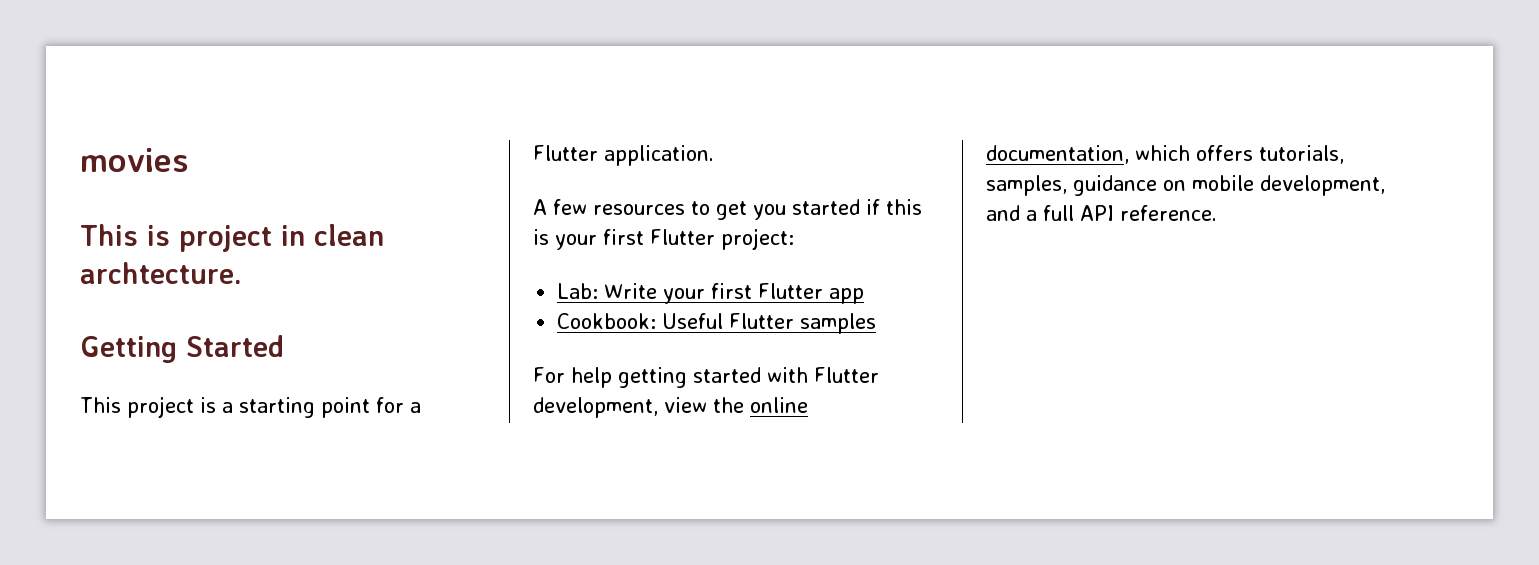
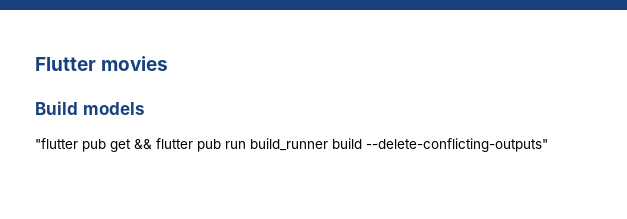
- movies
+ Flutter movies
- This is project in clean archtecture.
- Getting Started
- This project is a starting point for a Flutter application.
- A few resources to get you started if this is your first Flutter project:
- Lab: Write your first Flutter app
- Cookbook: Useful Flutter samples
- For help getting started with Flutter development, view the online documentation, which offers tutorials, samples, guidance on mobile development, and a full API reference.
+ Build models
+ "flutter pub get && flutter pub run build_runner build --delete-conflicting-outputs"

